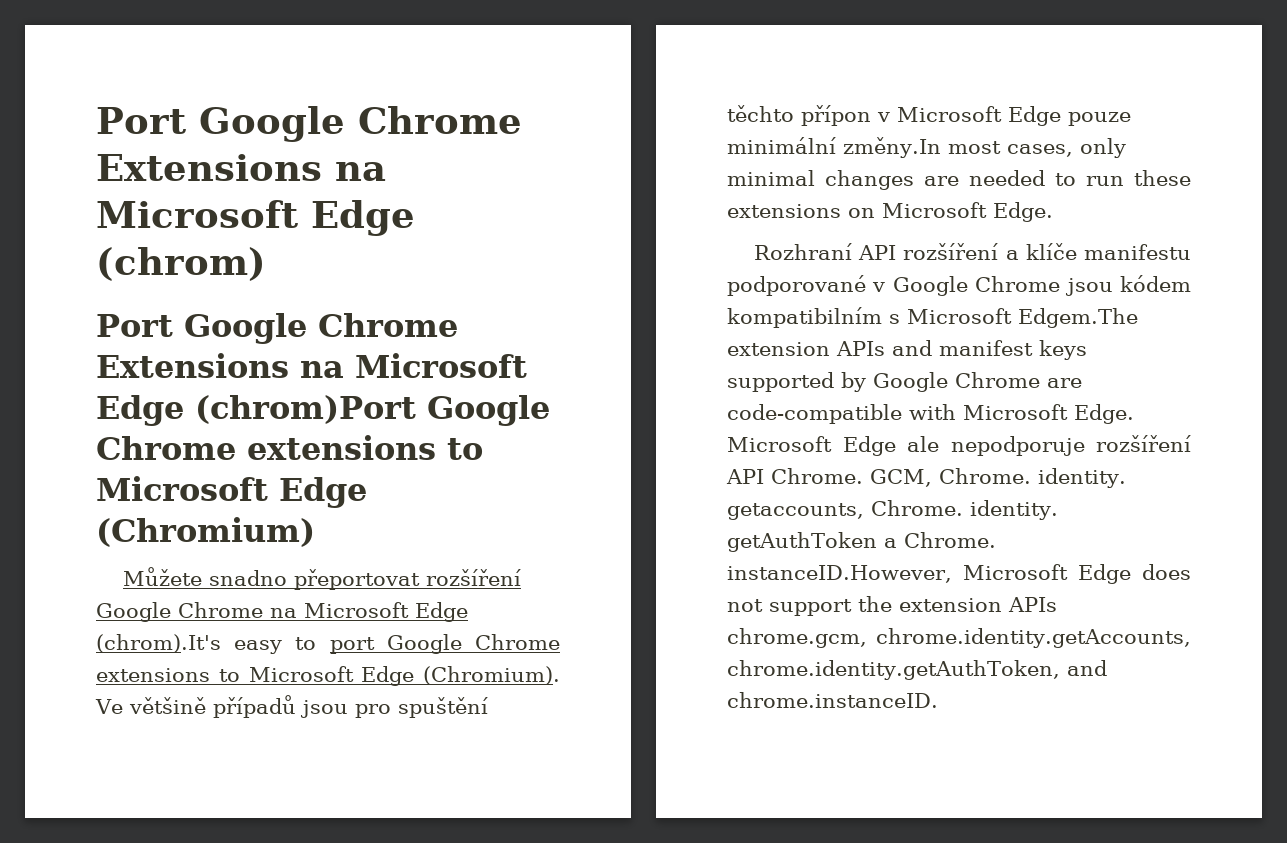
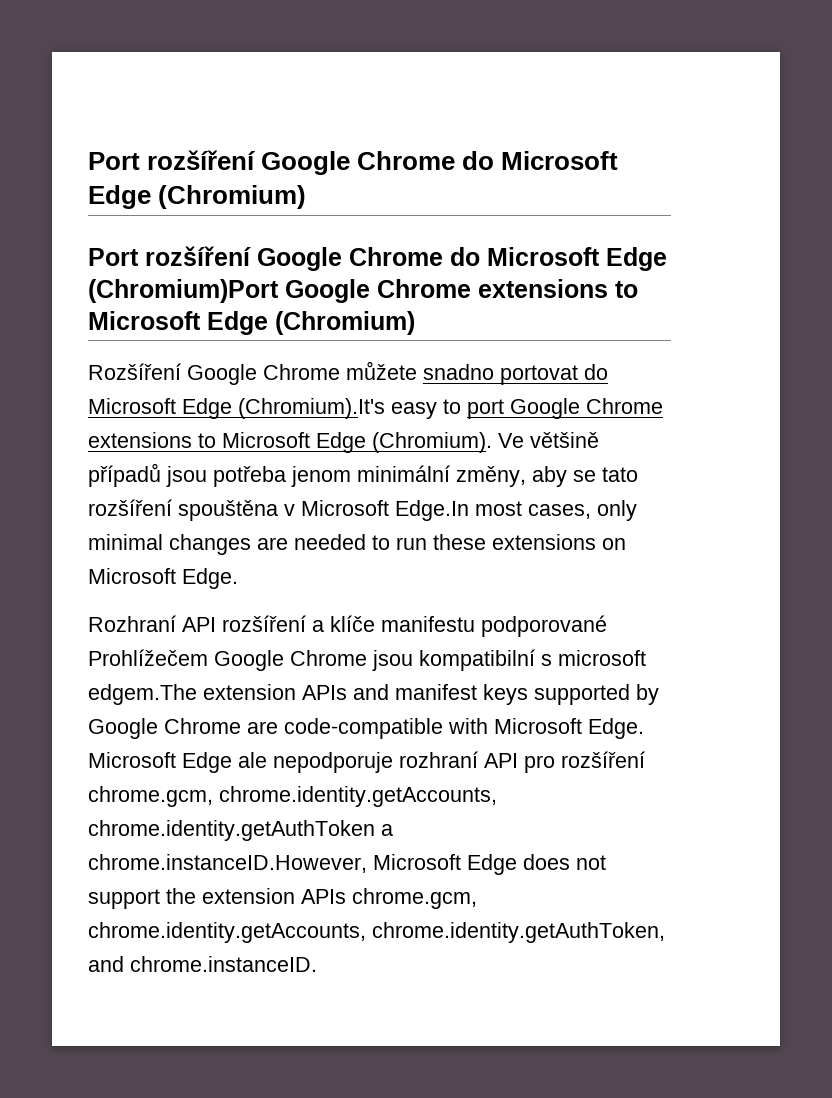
- Port Google Chrome Extensions na Microsoft Edge (chrom)
- Port Google Chrome Extensions na Microsoft Edge (chrom)Port Google Chrome extensions to Microsoft Edge (Chromium)
+ Port rozšíření Google Chrome do Microsoft Edge (Chromium)
+ Port rozšíření Google Chrome do Microsoft Edge (Chromium)Port Google Chrome extensions to Microsoft Edge (Chromium)
- Můžete snadno přeportovat rozšíření Google Chrome na Microsoft Edge (chrom).It's easy to port Google Chrome extensions to Microsoft Edge (Chromium).
+ Rozšíření Google Chrome můžete snadno portovat do Microsoft Edge (Chromium).It's easy to port Google Chrome extensions to Microsoft Edge (Chromium).
- Ve většině případů jsou pro spuštění těchto přípon v Microsoft Edge pouze minimální změny.In most cases, only minimal changes are needed to run these extensions on Microsoft Edge.
+ Ve většině případů jsou potřeba jenom minimální změny, aby se tato rozšíření spouštěna v Microsoft Edge.In most cases, only minimal changes are needed to run these extensions on Microsoft Edge.
- Rozhraní API rozšíření a klíče manifestu podporované v Google Chrome jsou kódem kompatibilním s Microsoft Edgem.The extension APIs and manifest keys supported by Google Chrome are code-compatible with Microsoft Edge.
+ Rozhraní API rozšíření a klíče manifestu podporované Prohlížečem Google Chrome jsou kompatibilní s microsoft edgem.The extension APIs and manifest keys supported by Google Chrome are code-compatible with Microsoft Edge.
- Microsoft Edge ale nepodporuje rozšíření API Chrome. GCM, Chrome. identity. getaccounts, Chrome. identity. getAuthToken a Chrome. instanceID.However, Microsoft Edge does not support the extension APIs chrome.gcm, chrome.identity.getAccounts, chrome.identity.getAuthToken, and chrome.instanceID.
+ Microsoft Edge ale nepodporuje rozhraní API pro rozšíření chrome.gcm, chrome.identity.getAccounts, chrome.identity.getAuthToken a chrome.instanceID.However, Microsoft Edge does not support the extension APIs chrome.gcm, chrome.identity.getAccounts, chrome.identity.getAuthToken, and chrome.instanceID.

